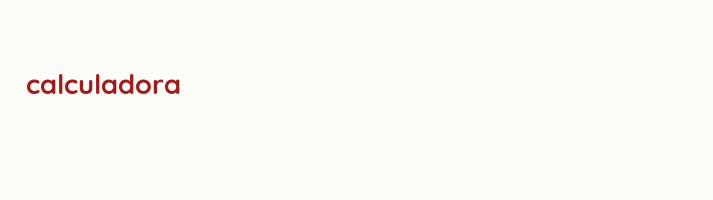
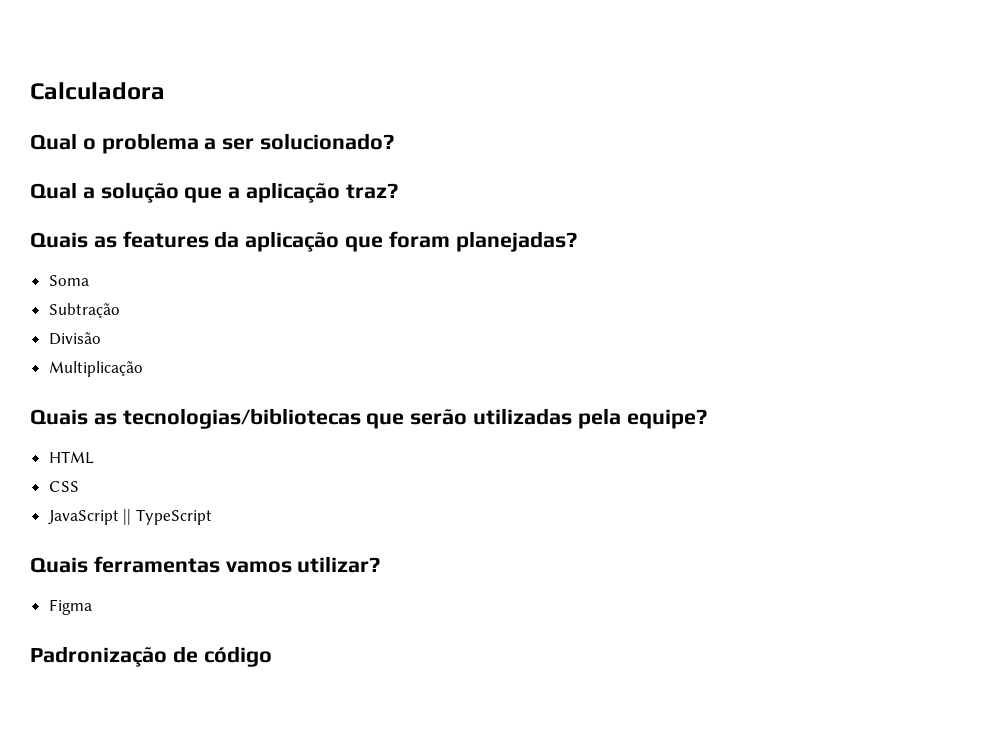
- calculadora
+ Calculadora
+ Qual o problema a ser solucionado?
+ Qual a solução que a aplicação traz?
+ Quais as features da aplicação que foram planejadas?
+ Soma
+ Subtração
+ Divisão
+ Multiplicação
+ Quais as tecnologias/bibliotecas que serão utilizadas pela equipe?
+ HTML
+ CSS
+ JavaScript || TypeScript
+ Quais ferramentas vamos utilizar?
+ Figma
+ Padronização de código

